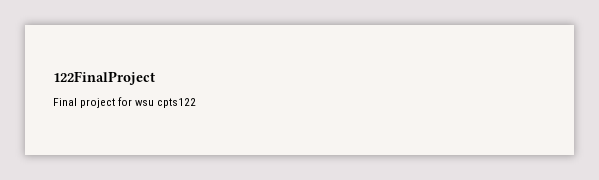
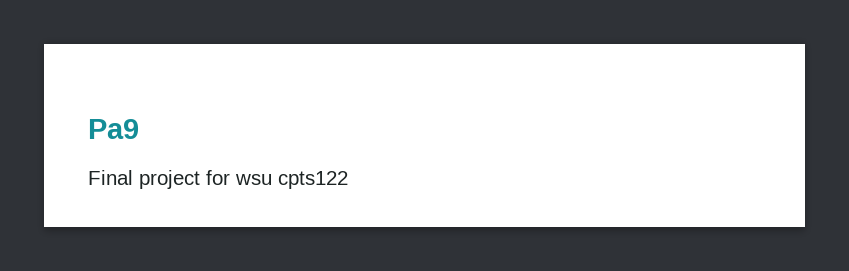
- 122FinalProject
+ Pa9

